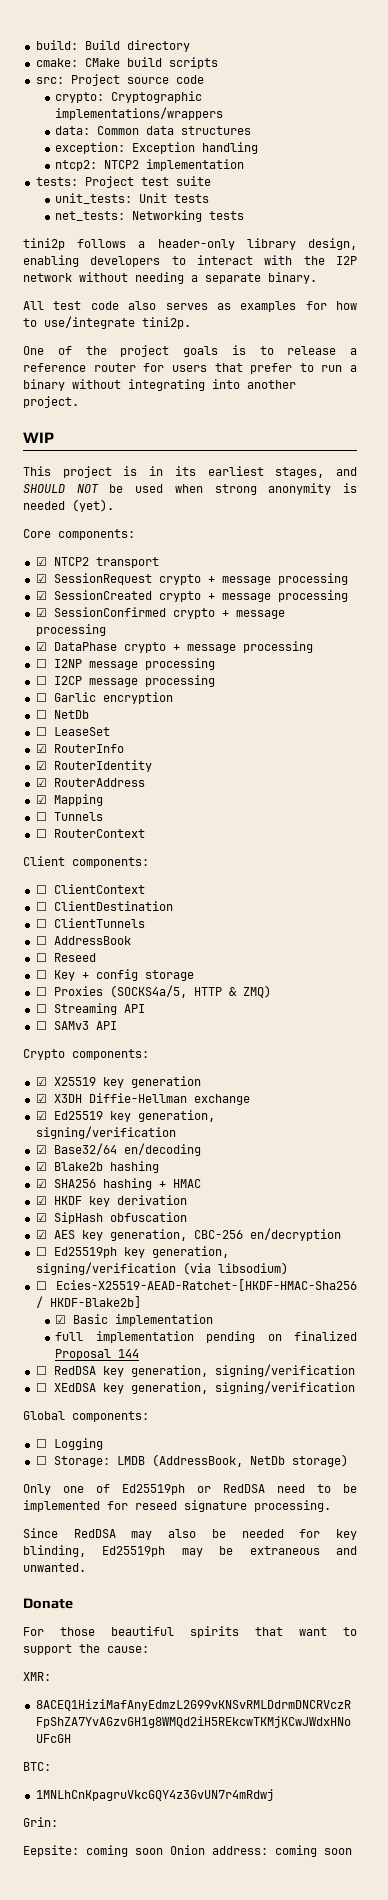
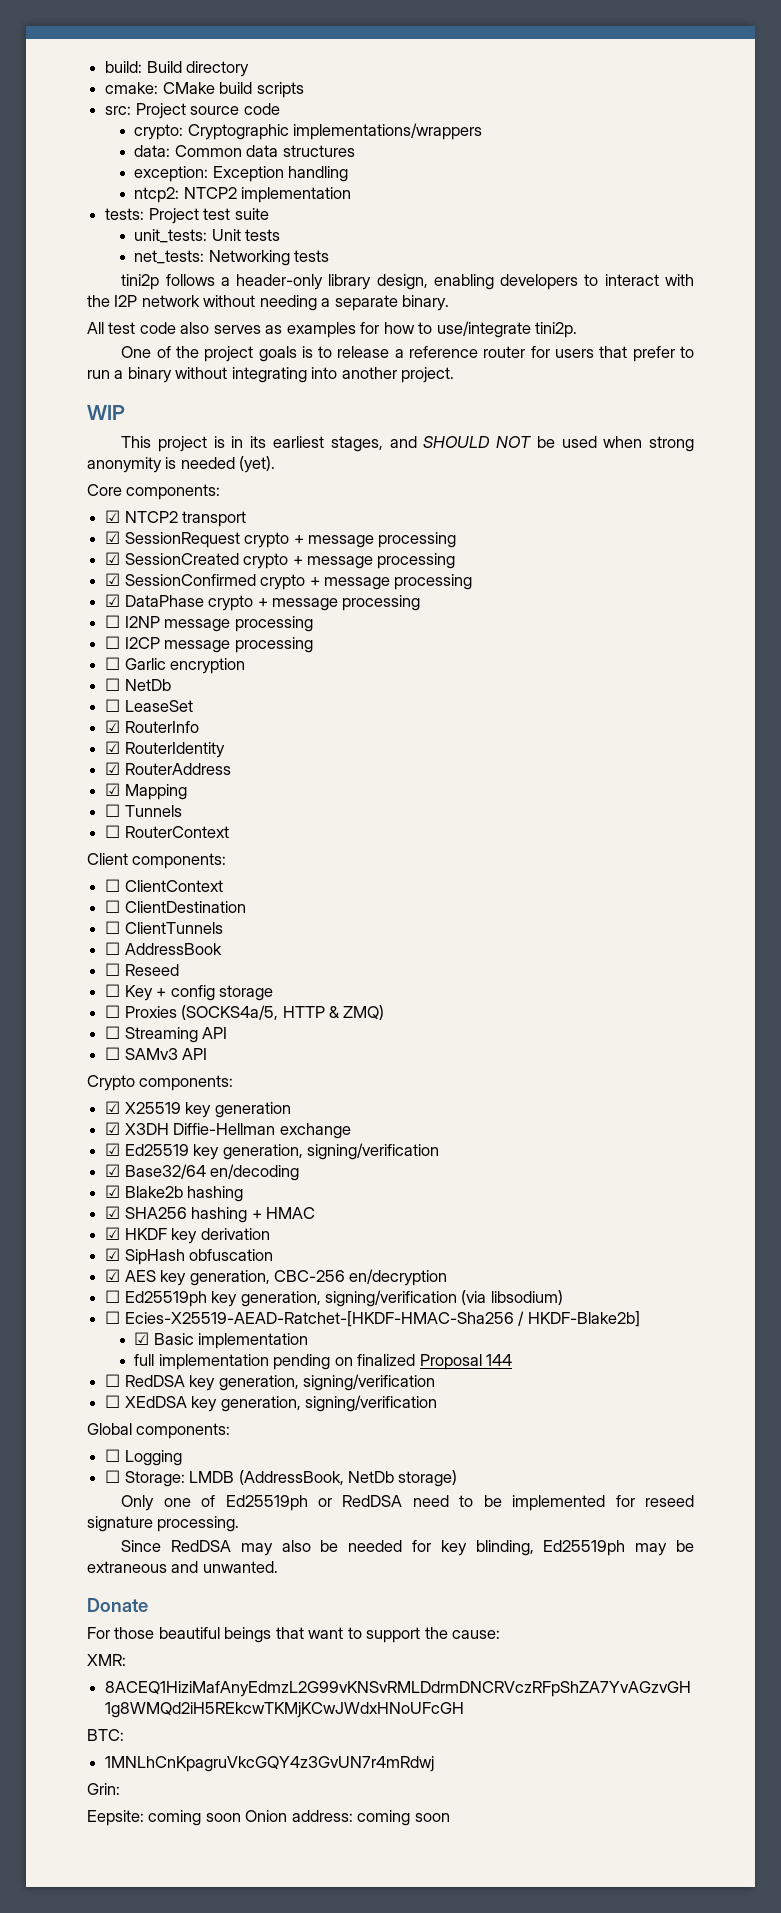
- For those beautiful spirits that want to support the cause:
+ For those beautiful beings that want to support the cause:

